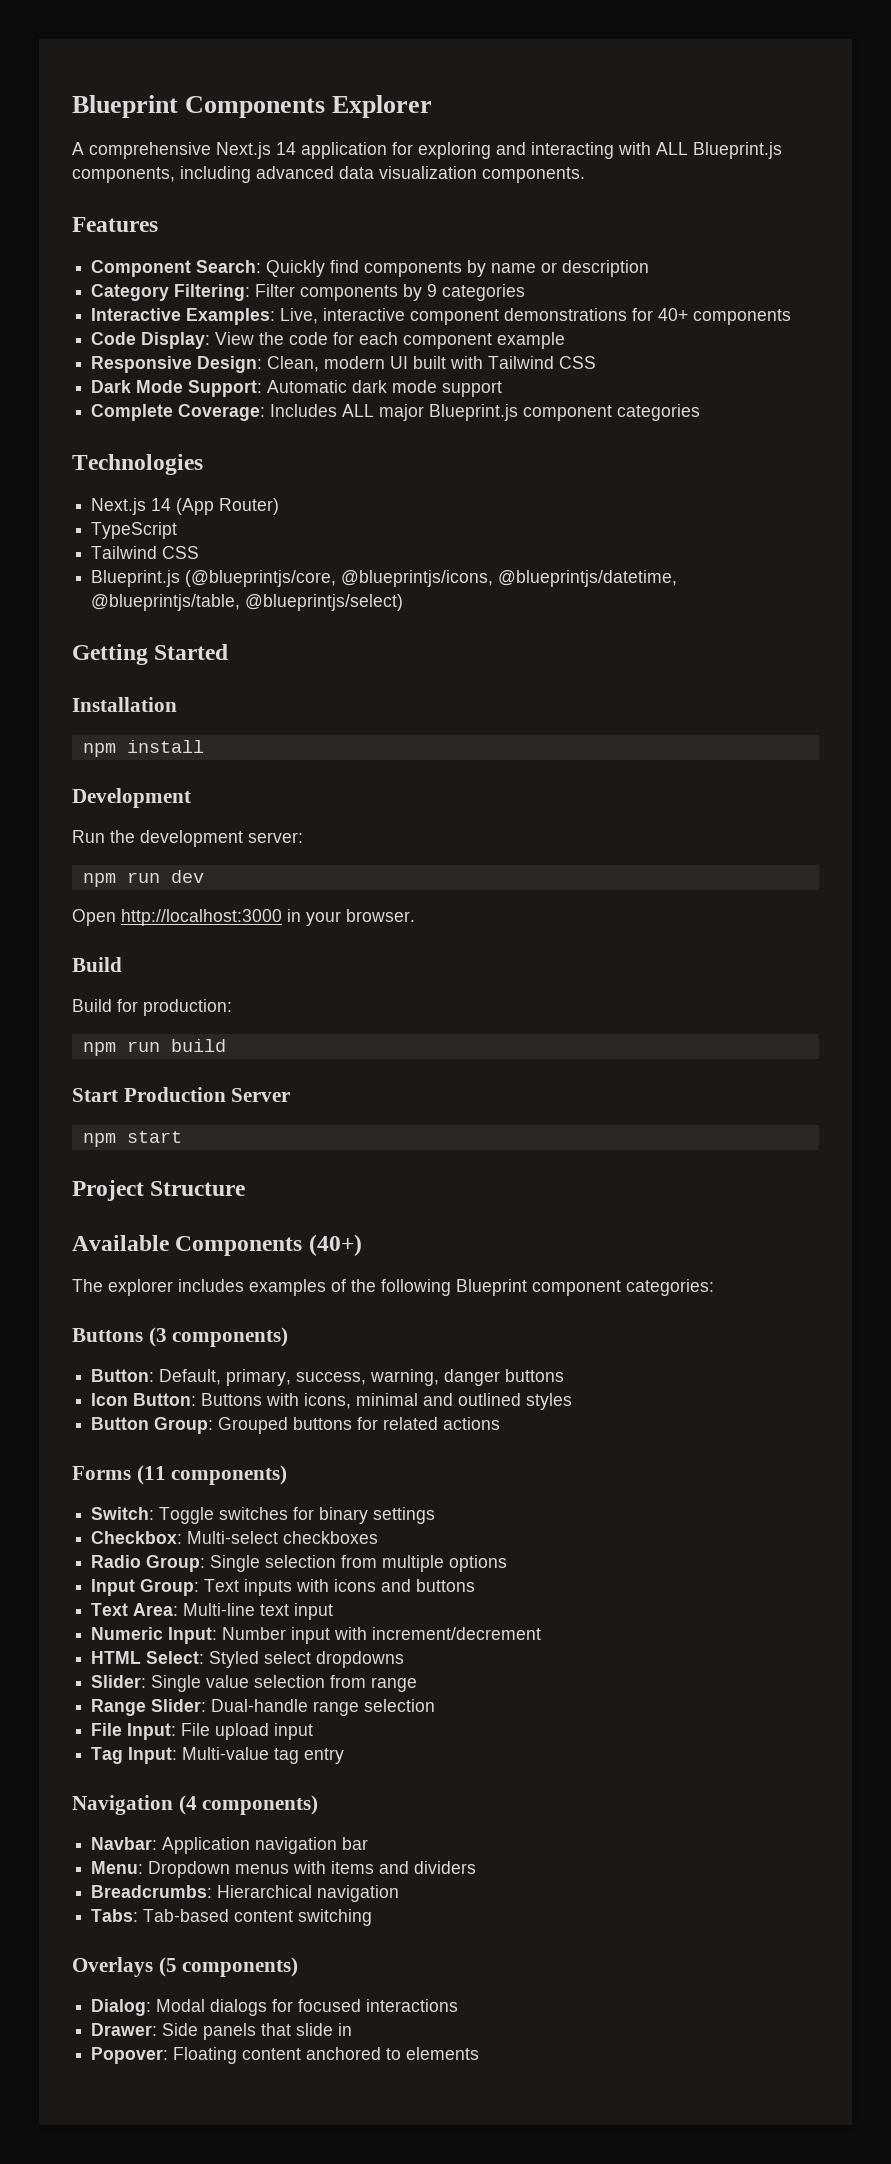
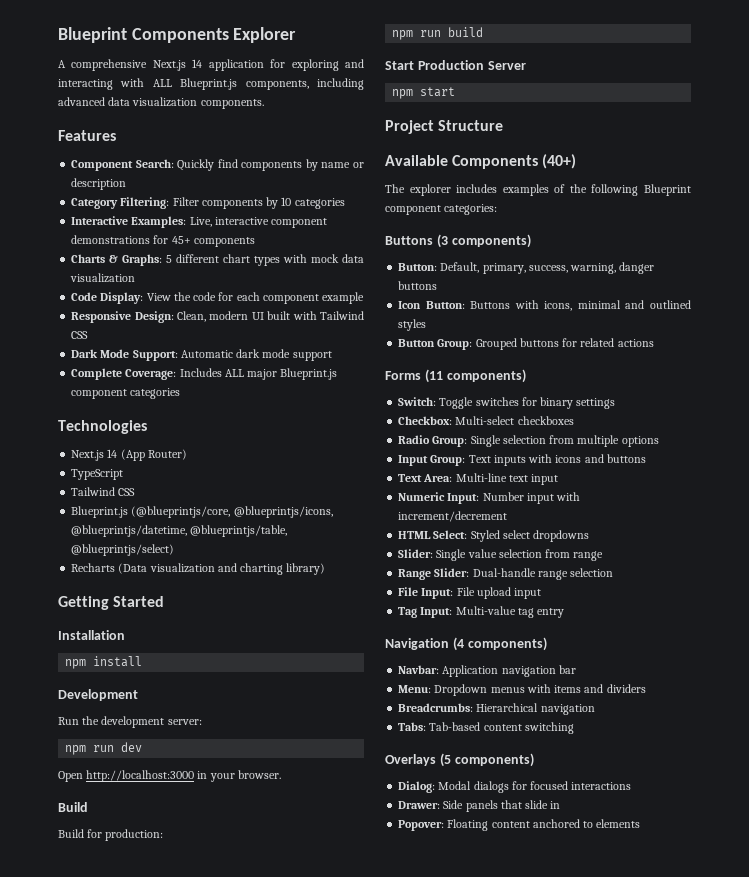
- Category Filtering: Filter components by 9 categories
+ Category Filtering: Filter components by 10 categories
- Interactive Examples: Live, interactive component demonstrations for 40+ components
+ Interactive Examples: Live, interactive component demonstrations for 45+ components
+ Charts & Graphs: 5 different chart types with mock data visualization
+ Recharts (Data visualization and charting library)

